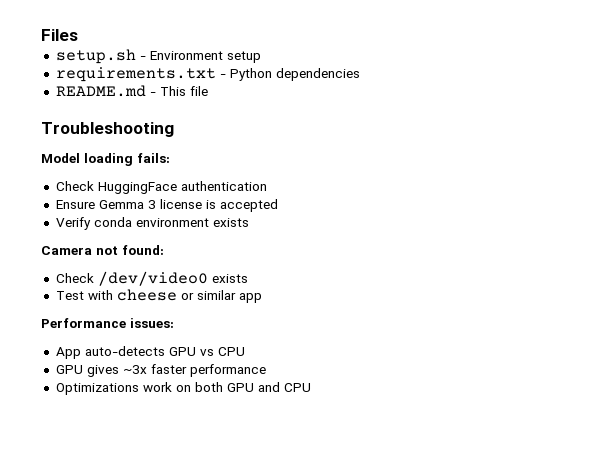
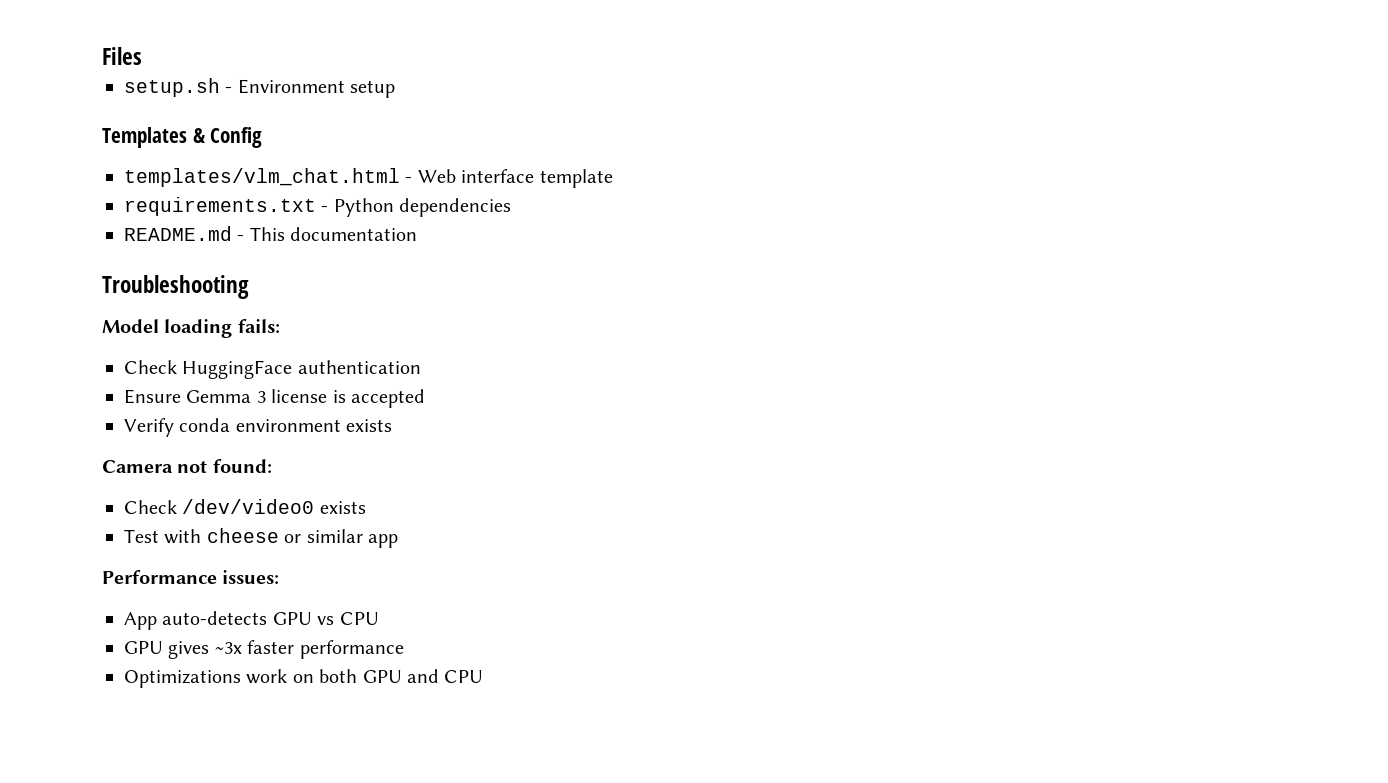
+ Templates & Config
+ templates/vlm_chat.html - Web interface template
- README.md - This file
+ README.md - This documentation

